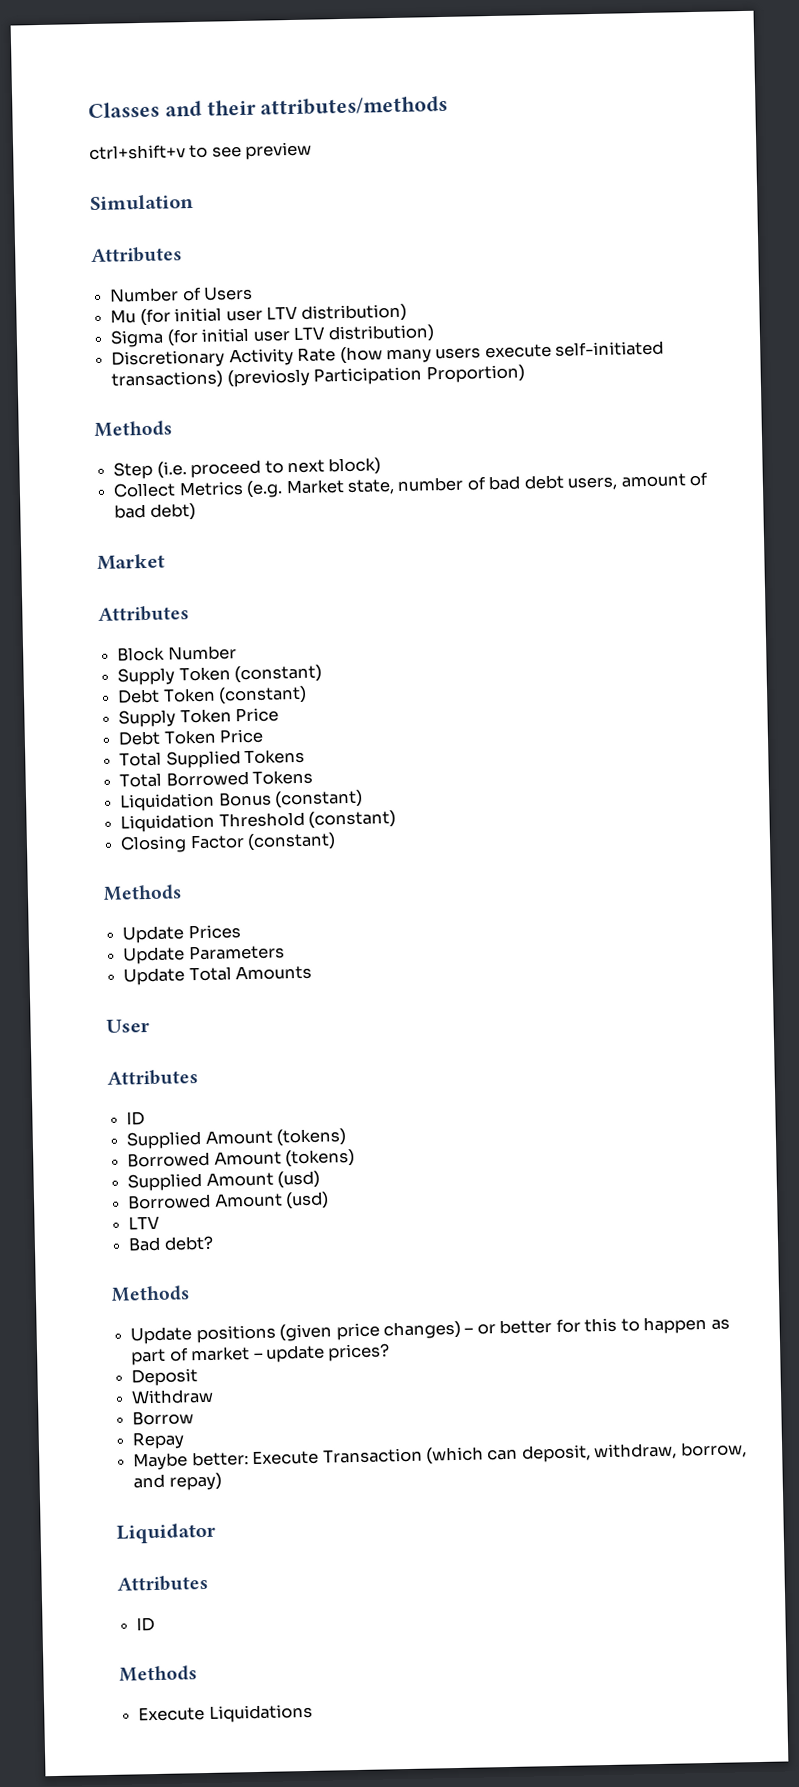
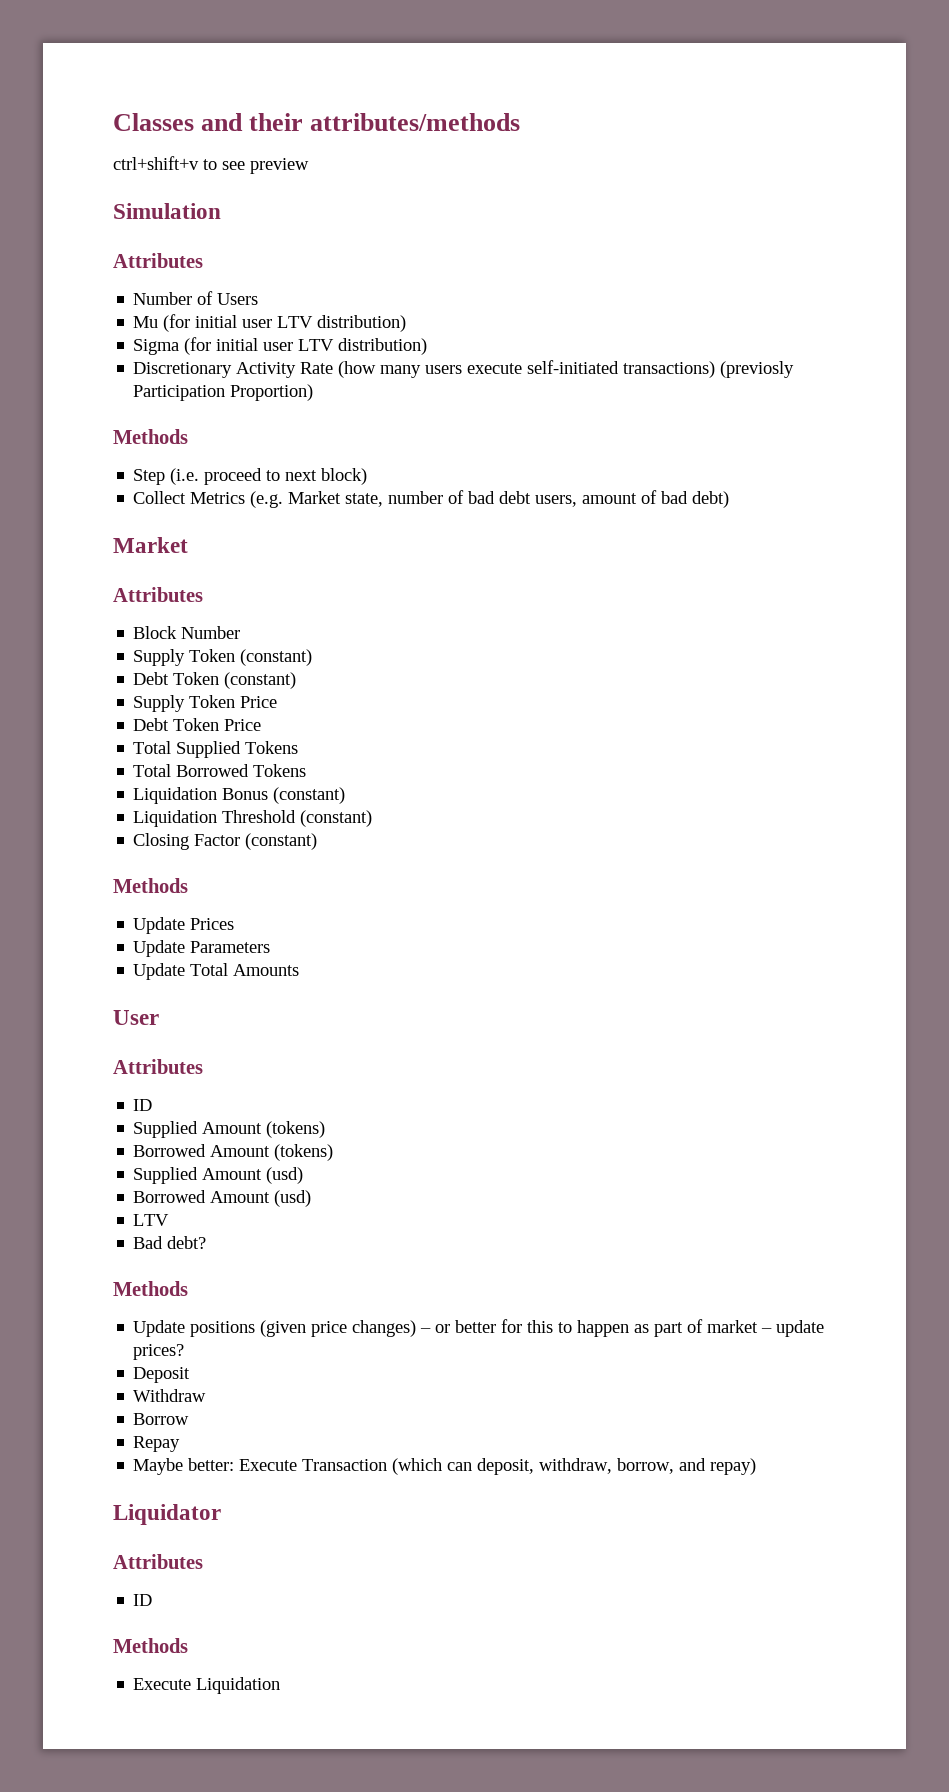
- Execute Liquidations
+ Execute Liquidation

